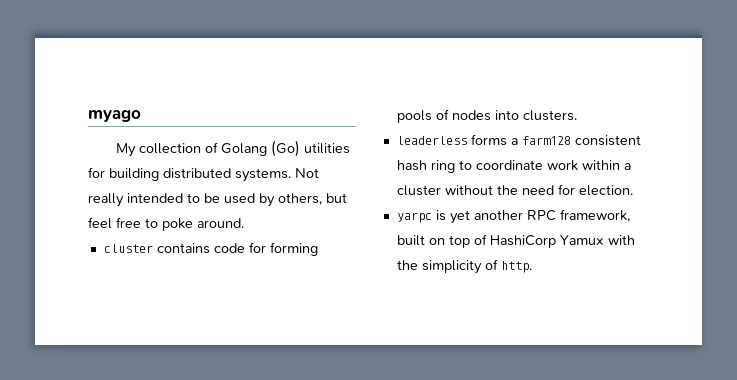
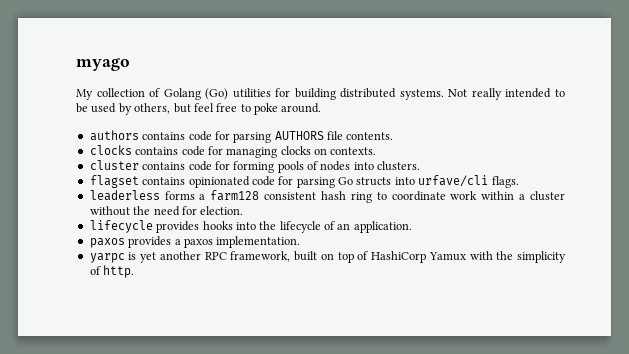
+ authors contains code for parsing AUTHORS file contents.
+ clocks contains code for managing clocks on contexts.
+ flagset contains opinionated code for parsing Go structs into urfave/cli flags.
+ lifecycle provides hooks into the lifecycle of an application.
+ paxos provides a paxos implementation.

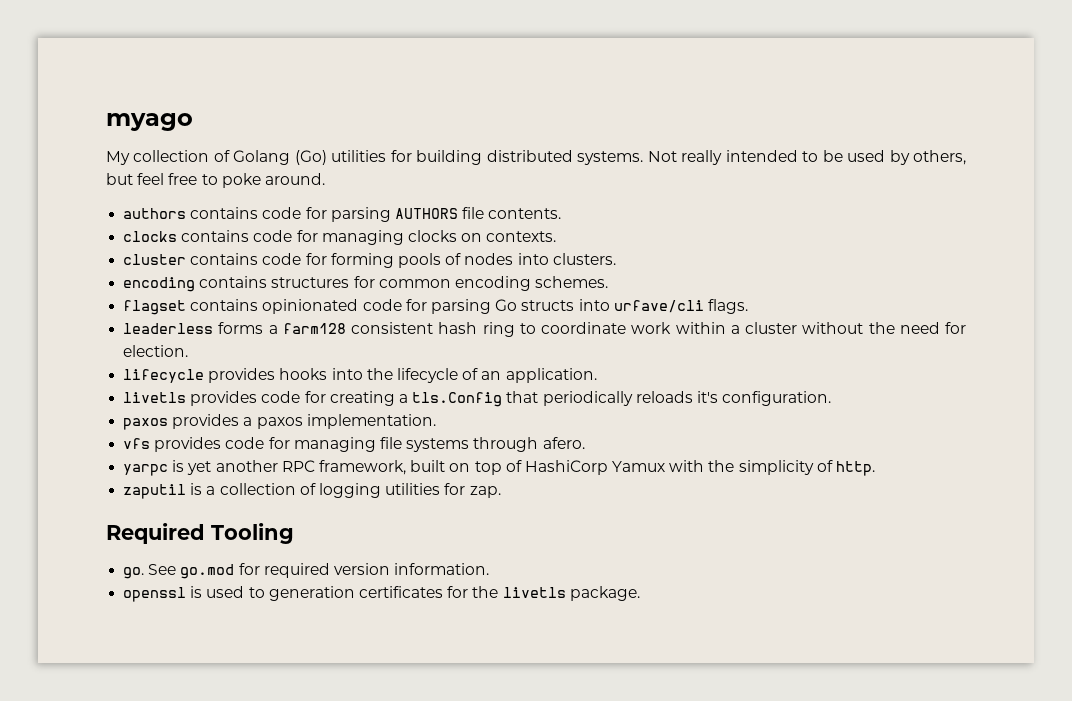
+ encoding contains structures for common encoding schemes.
+ livetls provides code for creating a tls.Config that periodically reloads it's configuration.
+ vfs provides code for managing file systems through afero.
+ zaputil is a collection of logging utilities for zap.
+ Required Tooling
+ go. See go.mod for required version information.
+ openssl is used to generation certificates for the livetls package.

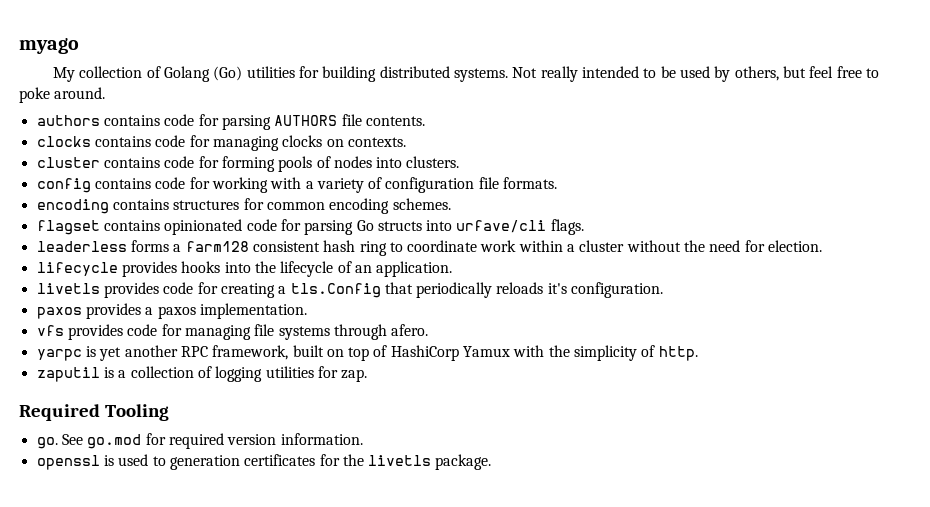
+ config contains code for working with a variety of configuration file formats.

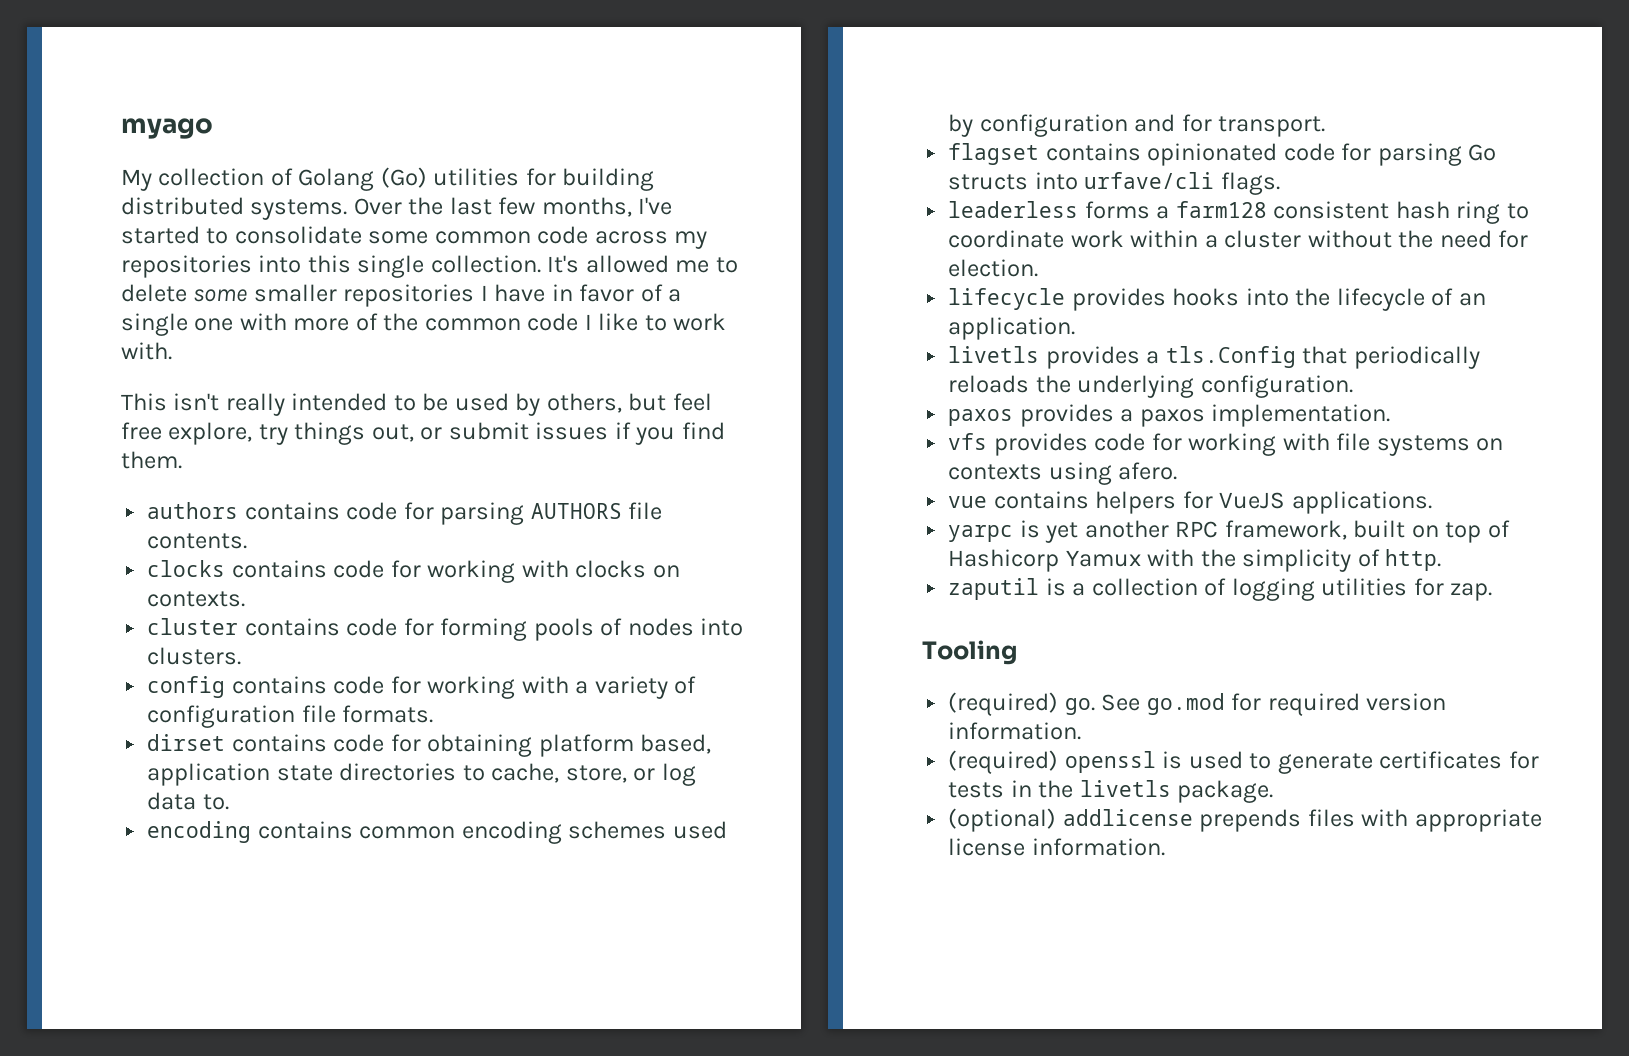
- Not really intended to be used by others, but feel free to poke around.
+ Over the last few months, I've started to consolidate some common code across my repositories into this single collection. It's allowed me to delete some smaller repositories I have in favor of a single one with more of the common code I like to work with.
+ This isn't really intended to be used by others, but feel free explore, try things out, or submit issues if you find them.
- clocks contains code for managing clocks on contexts.
+ clocks contains code for working with clocks on contexts.
- encoding contains structures for common encoding schemes.
+ dirset contains code for obtaining platform based, application state directories to cache, store, or log data to.
+ encoding contains common encoding schemes used by configuration and for transport.
- livetls provides code for creating a tls.Config that periodically reloads it's configuration.
+ livetls provides a tls.Config that periodically reloads the underlying configuration.
- vfs provides code for managing file systems through afero.
+ vfs provides code for working with file systems on contexts using afero.
+ vue contains helpers for VueJS applications.
- yarpc is yet another RPC framework, built on top of HashiCorp Yamux with the simplicity of http.
+ yarpc is yet another RPC framework, built on top of Hashicorp Yamux with the simplicity of http.
- Required Tooling
+ Tooling
- go.
+ (required) go.
- openssl is used to generation certificates for the livetls package.
+ (required) openssl is used to generate certificates for tests in the livetls package.
+ (optional) addlicense prepends files with appropriate license information.

